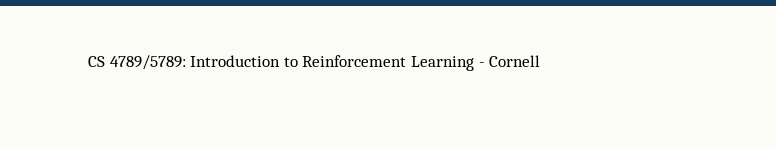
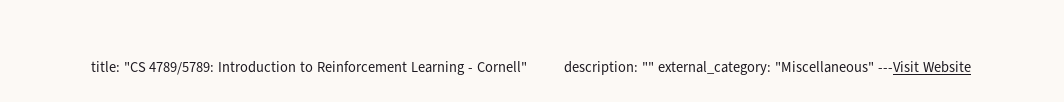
- CS 4789/5789: Introduction to Reinforcement Learning - Cornell
+ title: "CS 4789/5789: Introduction to Reinforcement Learning - Cornell" description: "" external_category: "Miscellaneous" ---Visit Website

